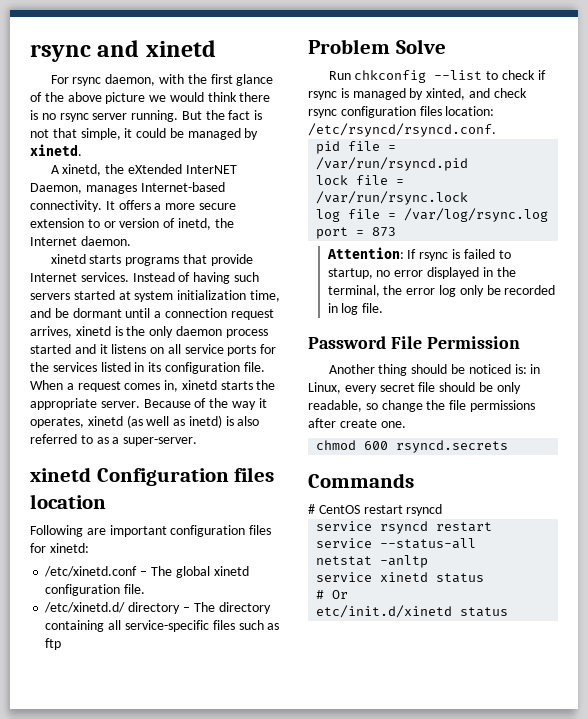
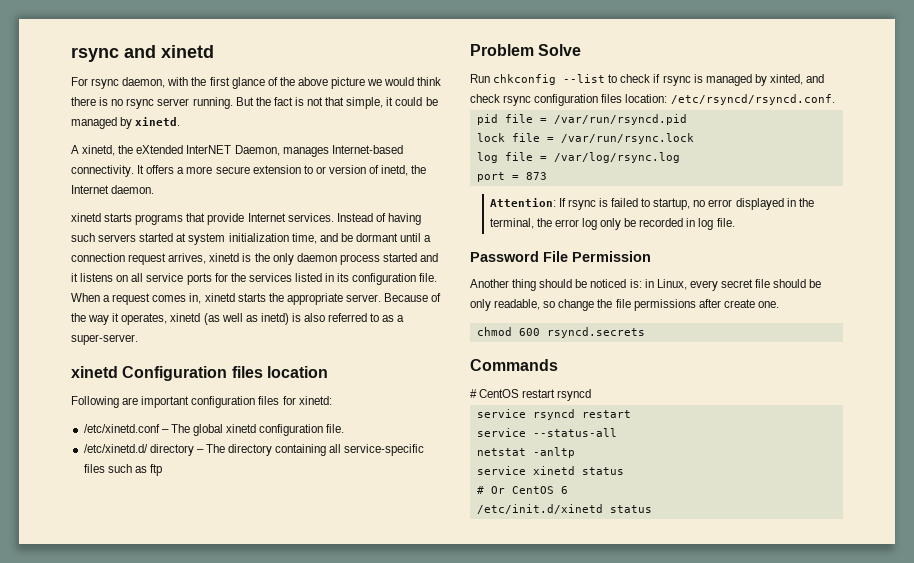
- # Or
- etc/init.d/xinetd status
+ # Or CentOS 6
+ /etc/init.d/xinetd status

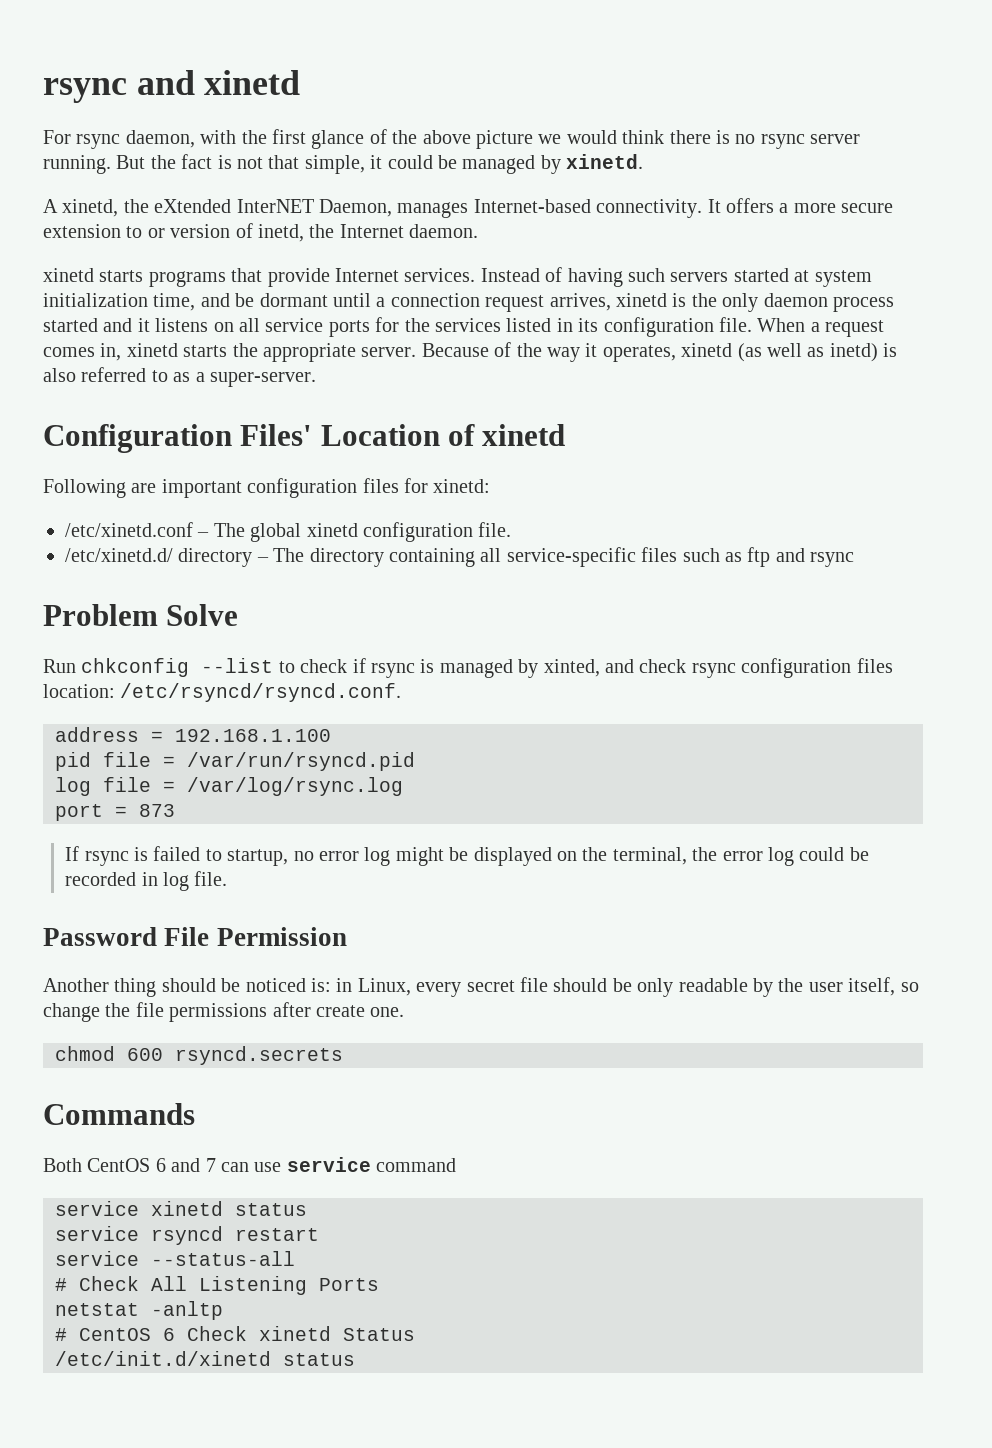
- xinetd Configuration files location
+ Configuration Files' Location of xinetd
- /etc/xinetd.d/ directory – The directory containing all service-specific files such as ftp
+ /etc/xinetd.d/ directory – The directory containing all service-specific files such as ftp and rsync
+ address = 192.168.1.100
- lock file = /var/run/rsync.lock
- Attention: If rsync is failed to startup, no error displayed in the terminal, the error log only be recorded in log file.
+ If rsync is failed to startup, no error log might be displayed on the terminal, the error log could be recorded in log file.
- Another thing should be noticed is: in Linux, every secret file should be only readable, so change the file permissions after create one.
+ Another thing should be noticed is: in Linux, every secret file should be only readable by the user itself, so change the file permissions after create one.
- # CentOS restart rsyncd
+ Both CentOS 6 and 7 can use service command
+ service xinetd status
+ # Check All Listening Ports
- service xinetd status
- # Or CentOS 6
+ # CentOS 6 Check xinetd Status

